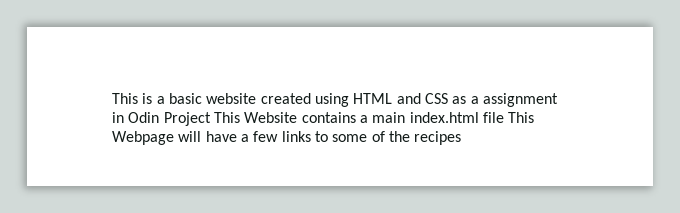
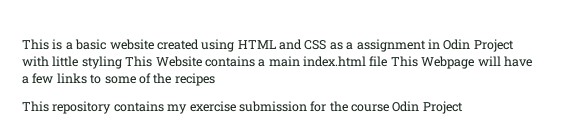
- This is a basic website created using HTML and CSS as a assignment in Odin Project This Website contains a main index.html file This Webpage will have a few links to some of the recipes
+ This is a basic website created using HTML and CSS as a assignment in Odin Project with little styling This Website contains a main index.html file This Webpage will have a few links to some of the recipes
+ This repository contains my exercise submission for the course Odin Project

